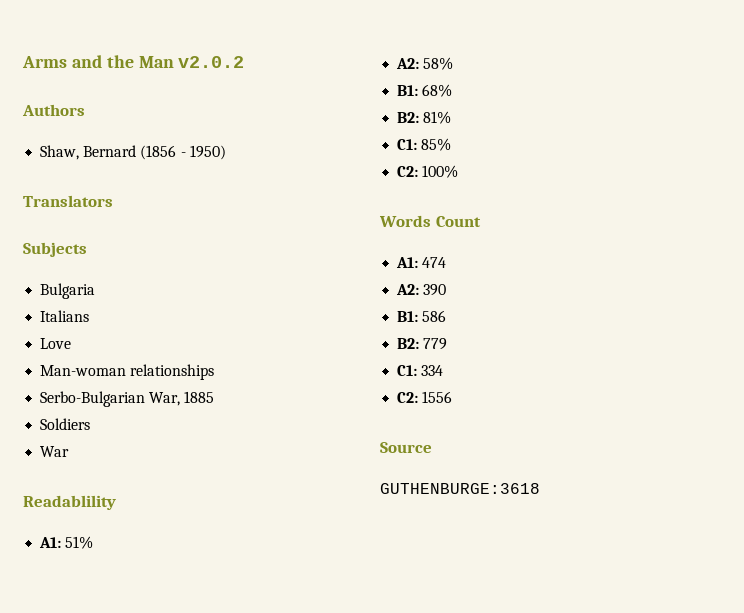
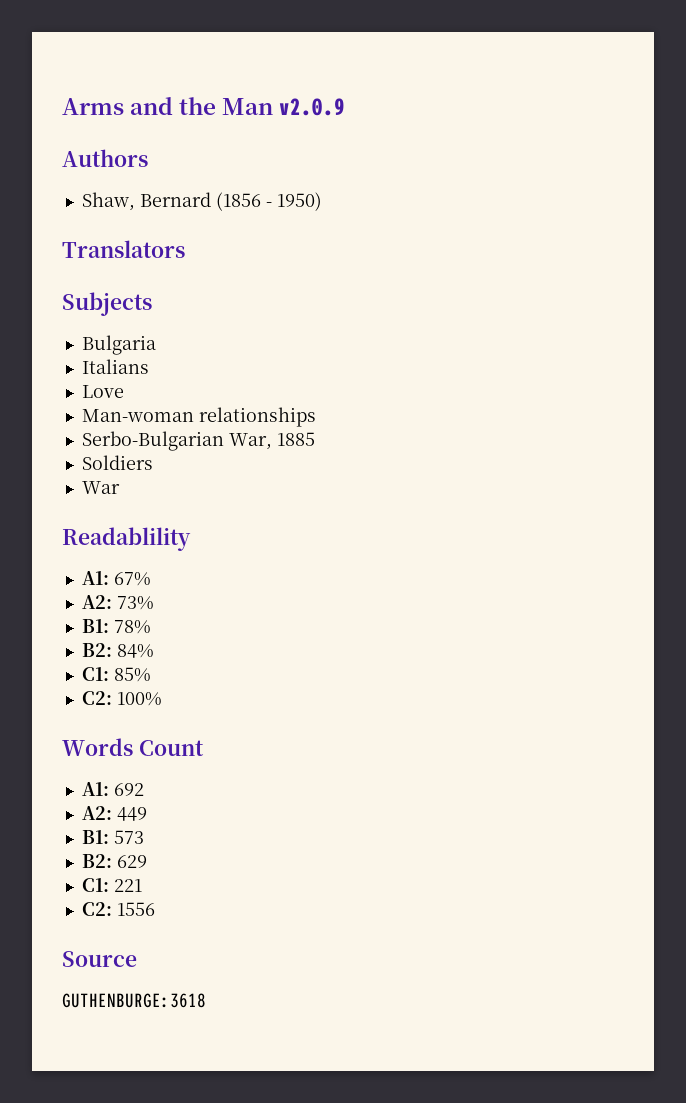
- Arms and the Man v2.0.2
+ Arms and the Man v2.0.9
- A1: 51%
- A2: 58%
- B1: 68%
- B2: 81%
+ A1: 67%
+ A2: 73%
+ B1: 78%
+ B2: 84%
- A1: 474
- A2: 390
- B1: 586
- B2: 779
- C1: 334
+ A1: 692
+ A2: 449
+ B1: 573
+ B2: 629
+ C1: 221

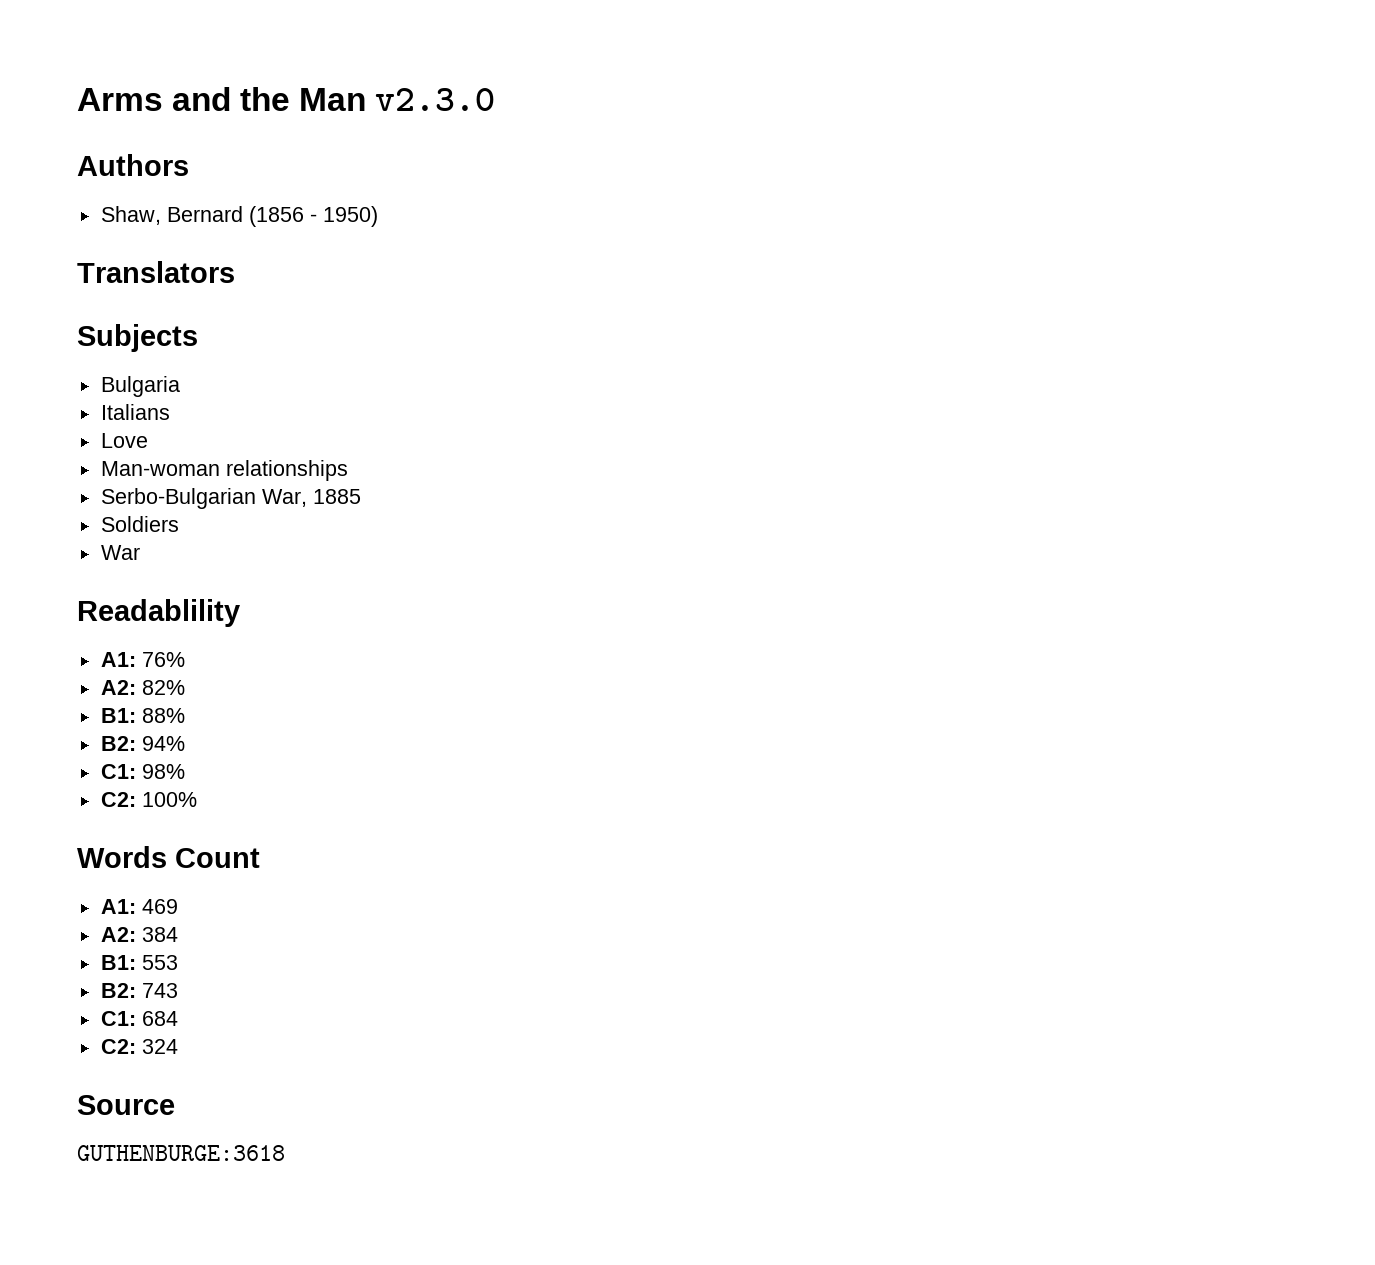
- Arms and the Man v2.0.9
+ Arms and the Man v2.3.0
- A1: 67%
- A2: 73%
- B1: 78%
- B2: 84%
- C1: 85%
+ A1: 76%
+ A2: 82%
+ B1: 88%
+ B2: 94%
+ C1: 98%
- A1: 692
- A2: 449
- B1: 573
- B2: 629
- C1: 221
- C2: 1556
+ A1: 469
+ A2: 384
+ B1: 553
+ B2: 743
+ C1: 684
+ C2: 324

